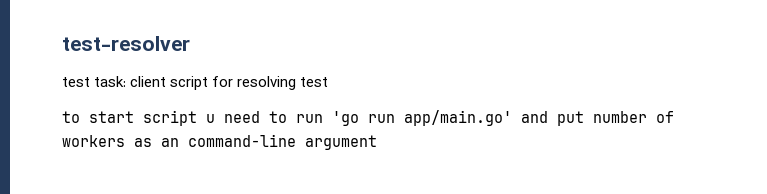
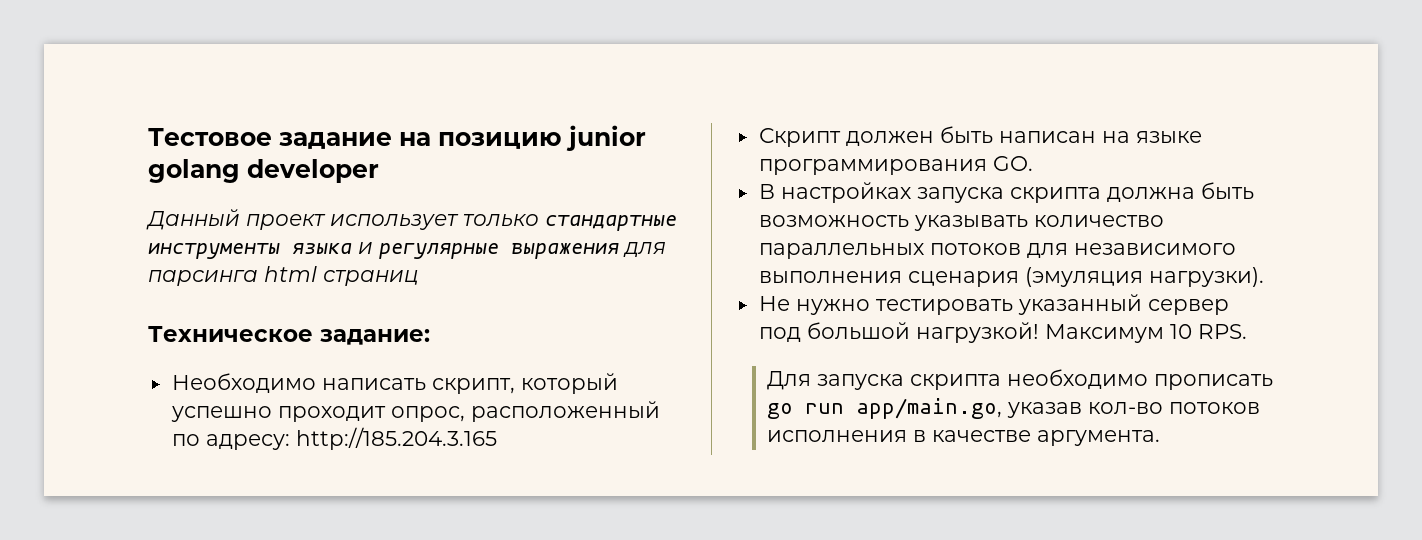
- test-resolver
- test task: client script for resolving test
- to start script u need to run 'go run app/main.go' and put number of workers as an command-line argument
+ Тестовое задание на позицию junior golang developer
+ Данный проект использует только стандартные инструменты языка и регулярные выражения для парсинга html страниц
+ Техническое задание:
+ Необходимо написать скрипт, который успешно проходит опрос, расположенный по адресу: http://185.204.3.165
+ Скрипт должен быть написан на языке программирования GO.
+ В настройках запуска скрипта должна быть возможность указывать количество параллельных потоков для независимого выполнения сценария (эмуляция нагрузки).
+ Не нужно тестировать указанный сервер под большой нагрузкой! Максимум 10 RPS.
+ Для запуска скрипта необходимо прописать go run app/main.go, указав кол-во потоков исполнения в качестве аргумента.

